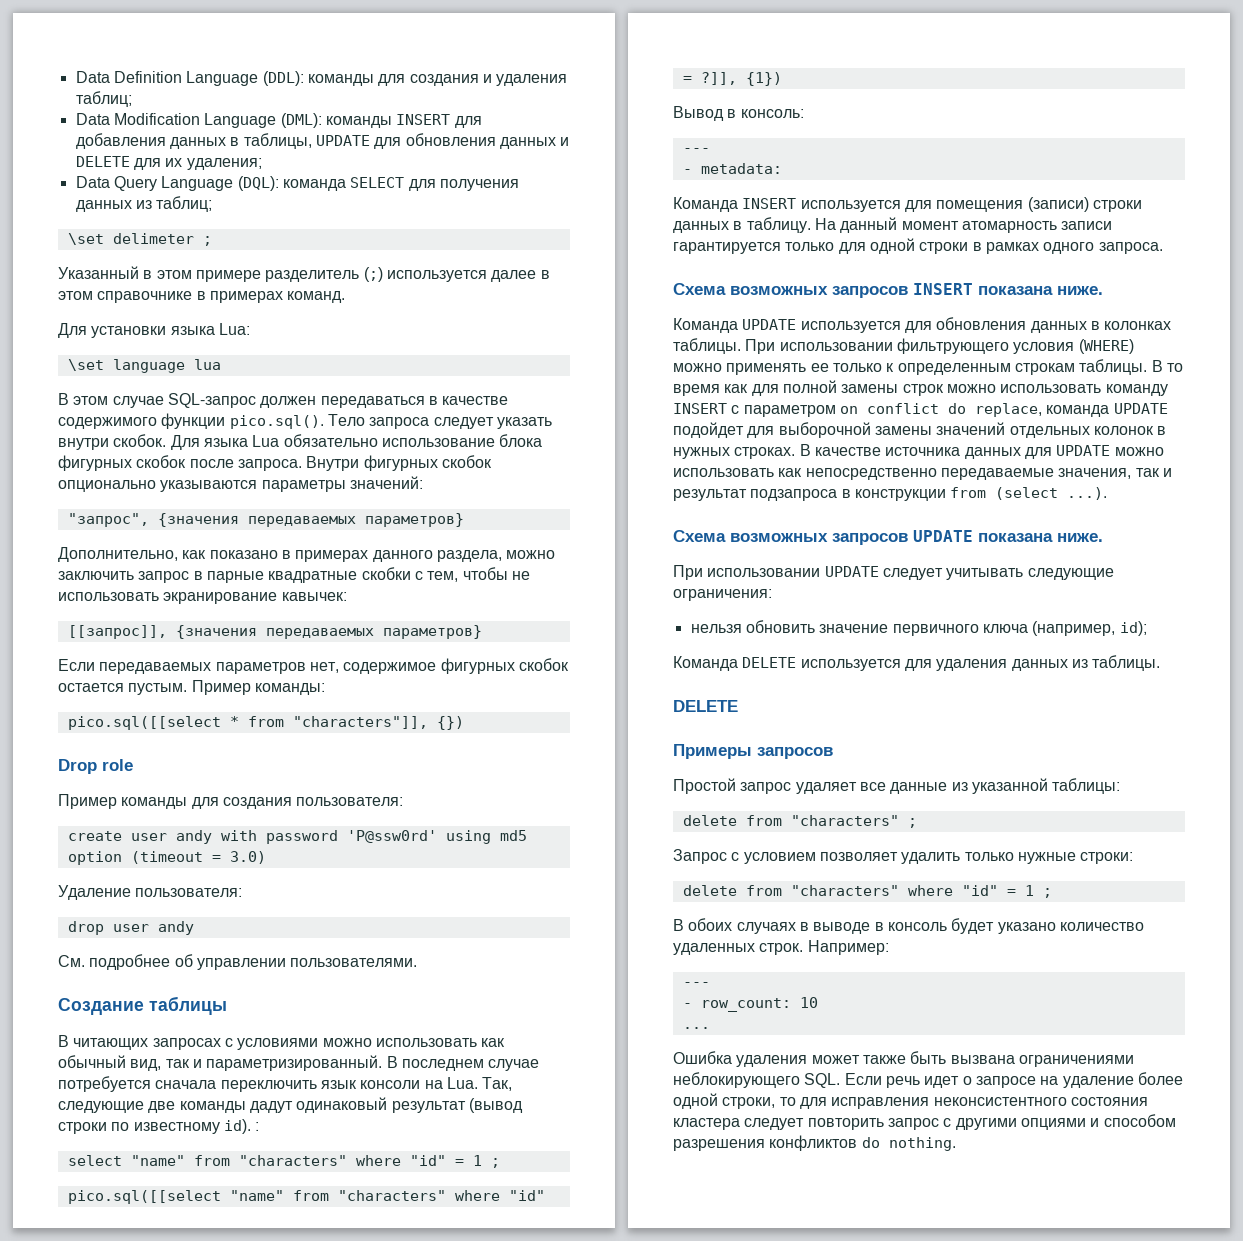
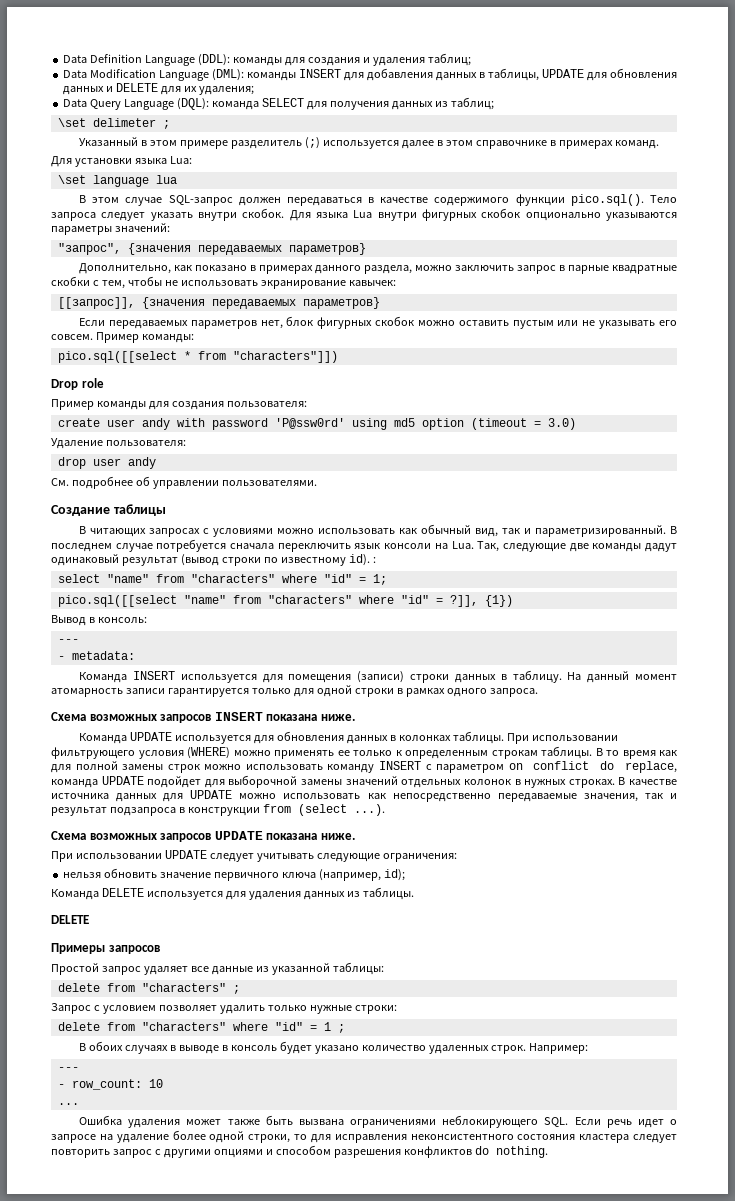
- Для языка Lua обязательно использование блока фигурных скобок после запроса. Внутри фигурных скобок опционально указываются параметры значений:
+ Для языка Lua внутри фигурных скобок опционально указываются параметры значений:
- Если передаваемых параметров нет, содержимое фигурных скобок остается пустым.
+ Если передаваемых параметров нет, блок фигурных скобок можно оставить пустым или не указывать его совсем.
- pico.sql([[select * from "characters"]], {})
+ pico.sql([[select * from "characters"]])
- select "name" from "characters" where "id" = 1 ;
+ select "name" from "characters" where "id" = 1;

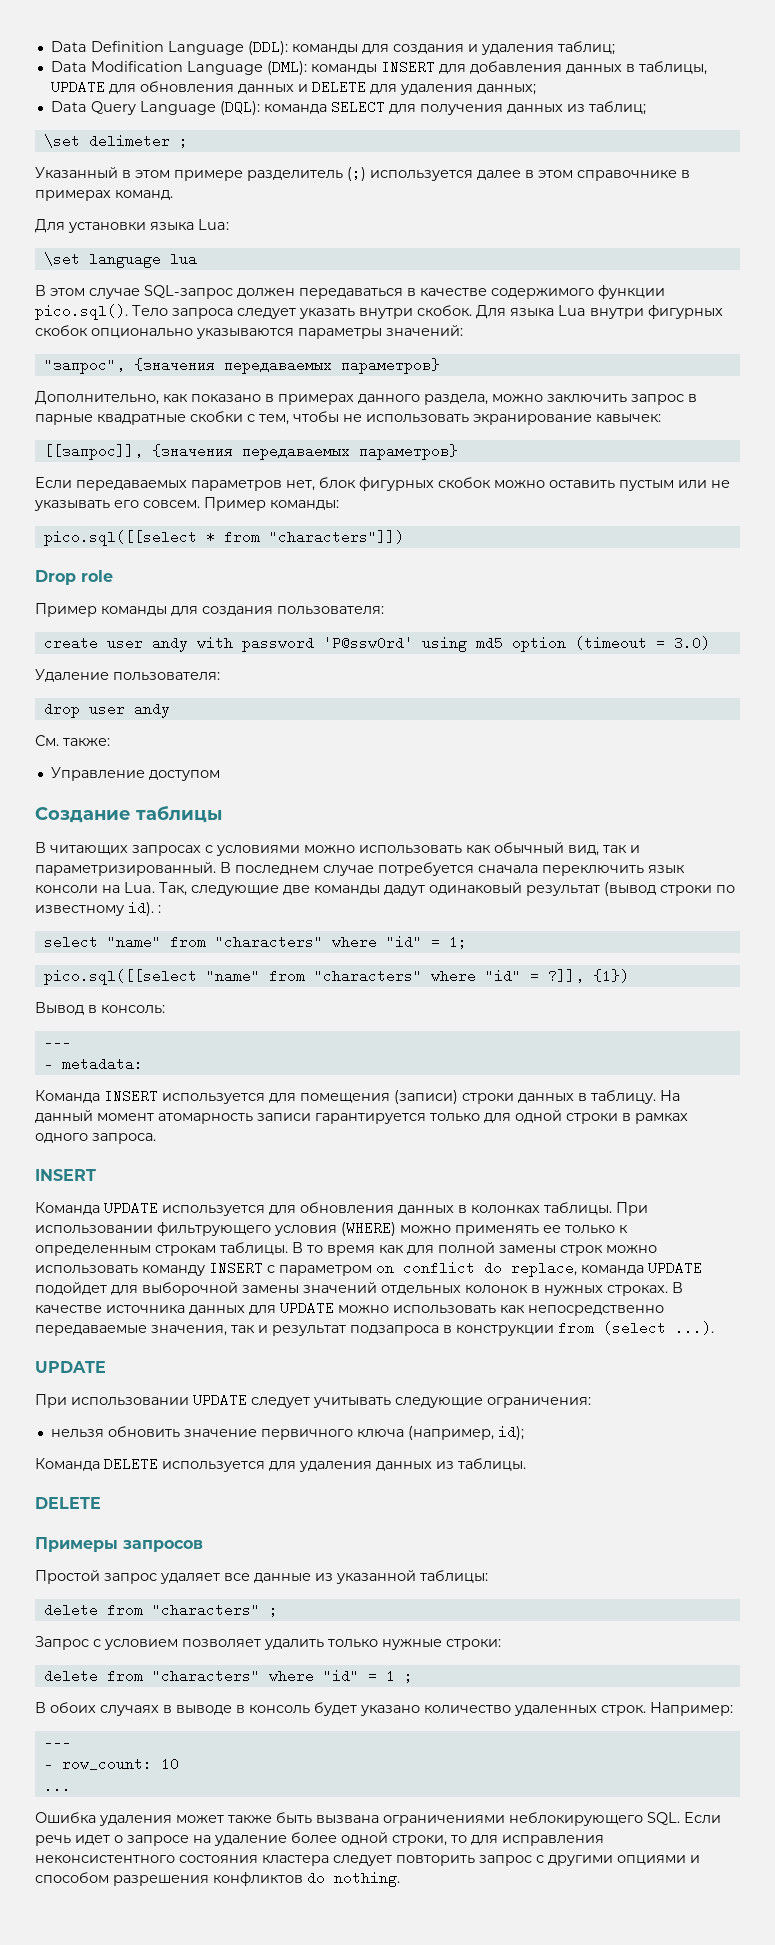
- Data Modification Language (DML): команды INSERT для добавления данных в таблицы, UPDATE для обновления данных и DELETE для их удаления;
+ Data Modification Language (DML): команды INSERT для добавления данных в таблицы, UPDATE для обновления данных и DELETE для удаления данных;
- См. подробнее об управлении пользователями.
+ См. также:
+ Управление доступом
  На данный момент атомарность записи гарантируется только для одной строки в рамках одного запроса.
- Схема возможных запросов INSERT показана ниже.
+ INSERT
  В качестве источника данных для UPDATE можно использовать как непосредственно передаваемые значения, так и результат подзапроса в конструкции from (select ...).
- Схема возможных запросов UPDATE показана ниже.
+ UPDATE

